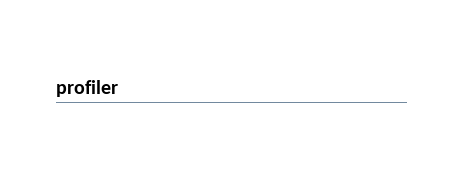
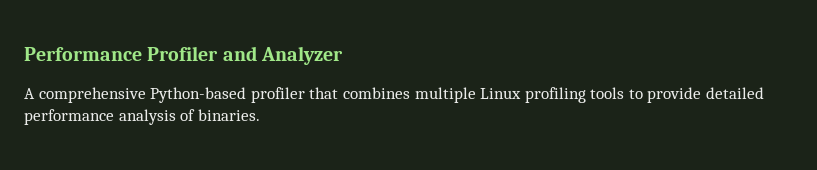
- profiler
+ Performance Profiler and Analyzer
+ A comprehensive Python-based profiler that combines multiple Linux profiling tools to provide detailed performance analysis of binaries.

